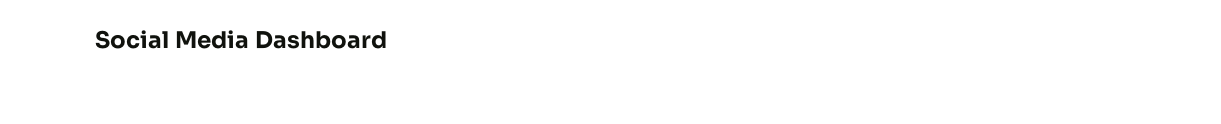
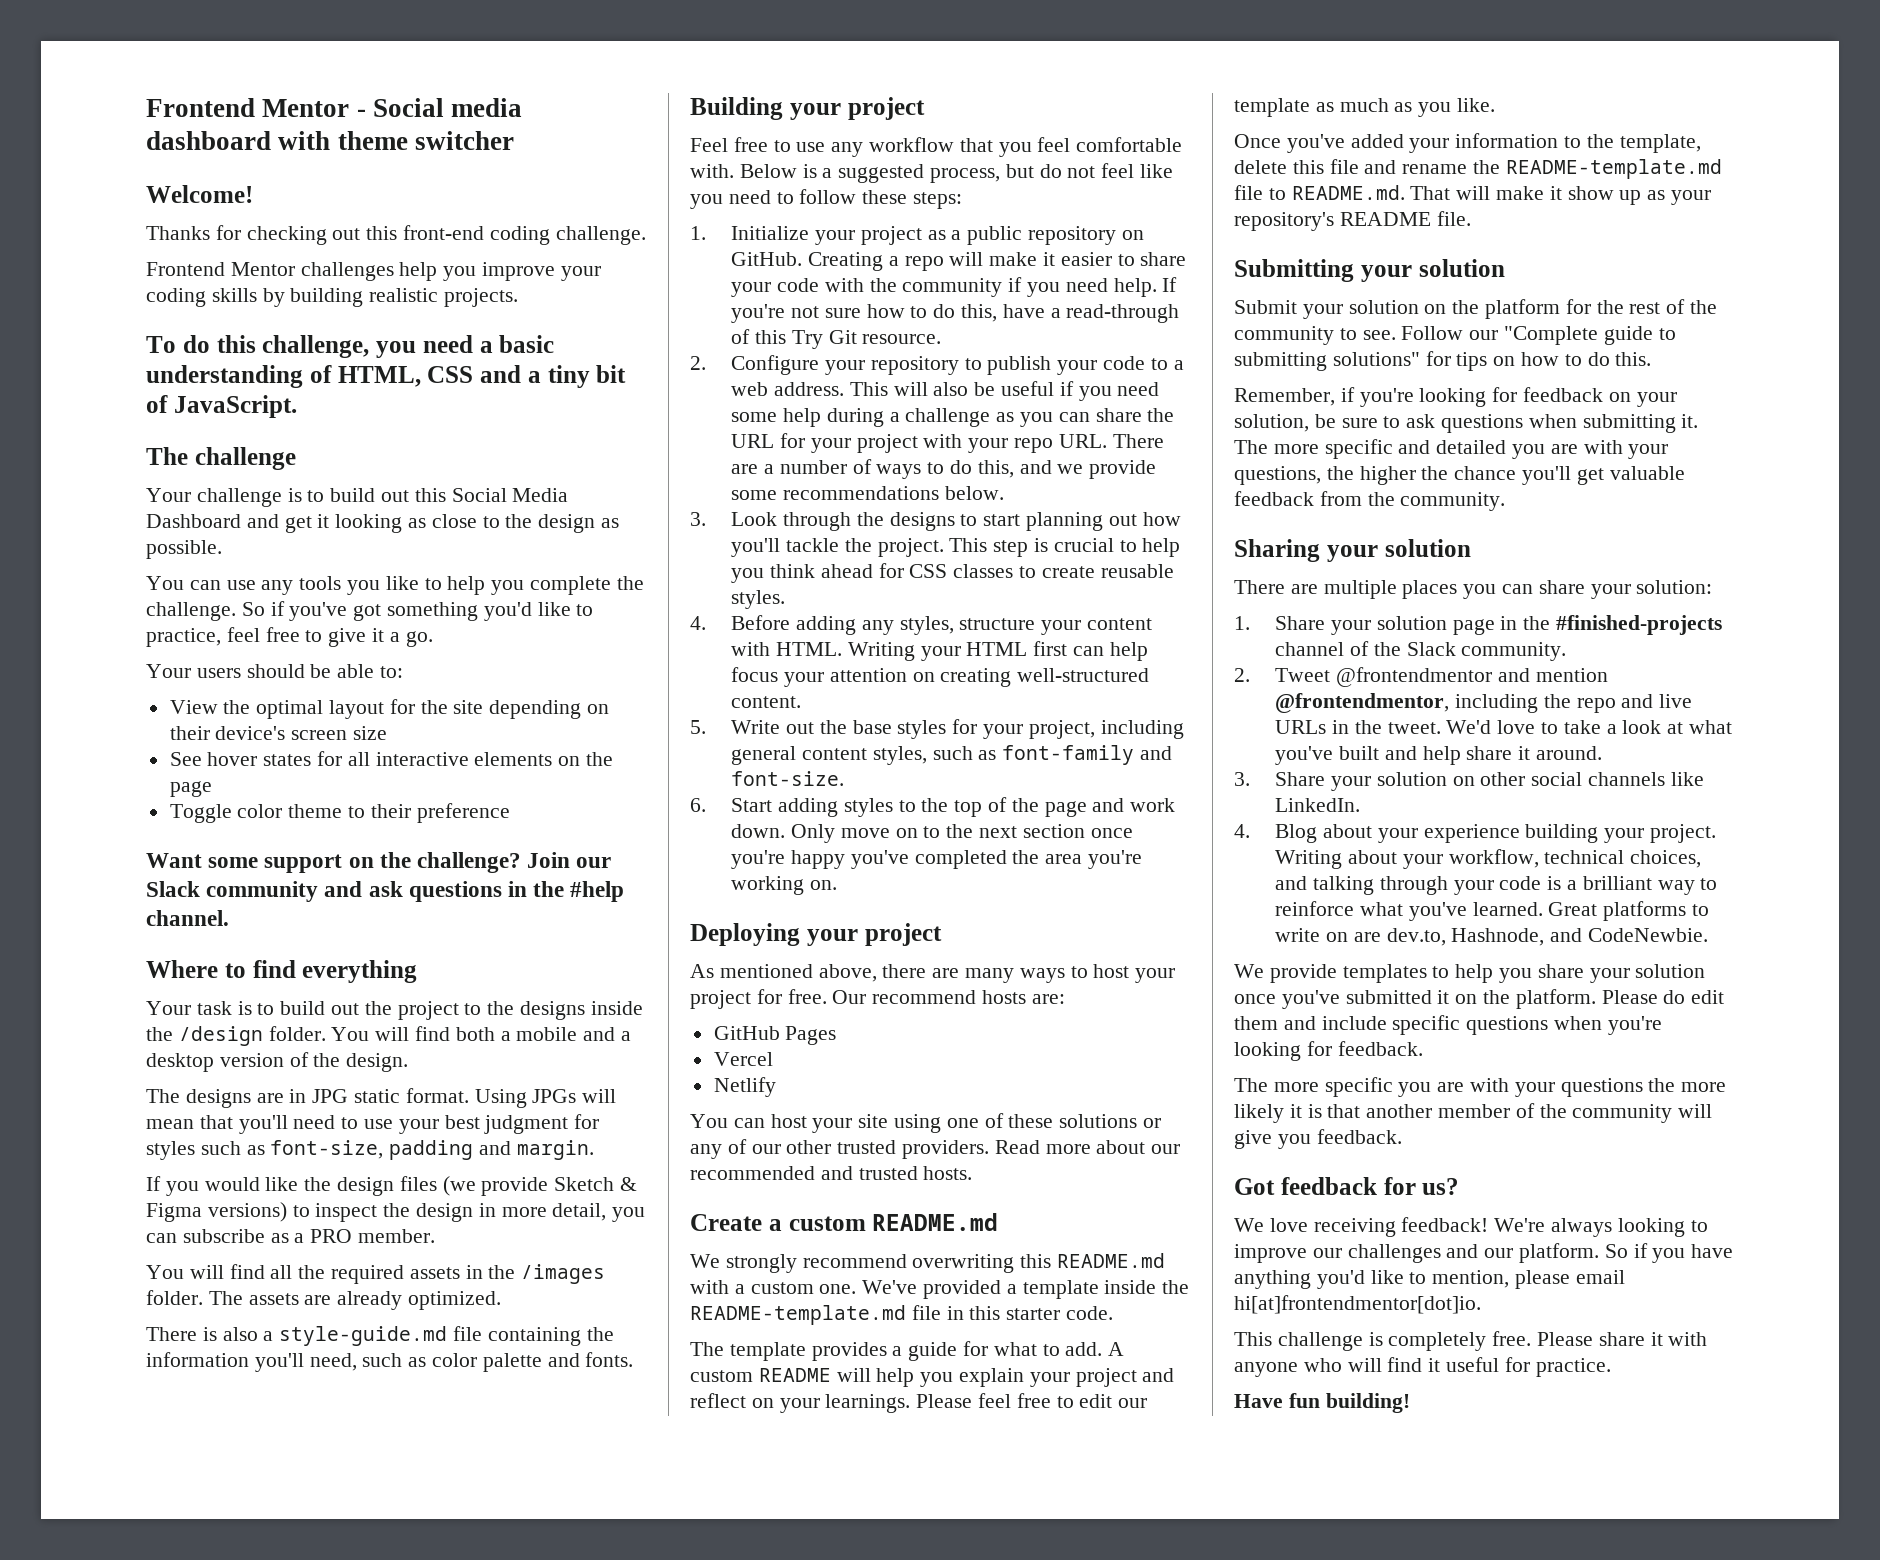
- Social Media Dashboard
+ Frontend Mentor - Social media dashboard with theme switcher
+ Welcome!
+ Thanks for checking out this front-end coding challenge.
+ Frontend Mentor challenges help you improve your coding skills by building realistic projects.
+ To do this challenge, you need a basic understanding of HTML, CSS and a tiny bit of JavaScript.
+ The challenge
+ Your challenge is to build out this Social Media Dashboard and get it looking as close to the design as possible.
+ You can use any tools you like to help you complete the challenge. So if you've got something you'd like to practice, feel free to give it a go.
+ Your users should be able to:
+ View the optimal layout for the site depending on their device's screen size
+ See hover states for all interactive elements on the page
+ Toggle color theme to their preference
+ Want some support on the challenge? Join our Slack community and ask questions in the #help channel.
+ Where to find everything
+ Your task is to build out the project to the designs inside the /design folder. You will find both a mobile and a desktop version of the design.
+ The designs are in JPG static format. Using JPGs will mean that you'll need to use your best judgment for styles such as font-size, padding and margin.
+ If you would like the design files (we provide Sketch & Figma versions) to inspect the design in more detail, you can subscribe as a PRO member.
+ You will find all the required assets in the /images folder. The assets are already optimized.
+ There is also a style-guide.md file containing the information you'll need, such as color palette and fonts.
+ Building your project
+ Feel free to use any workflow that you feel comfortable with. Below is a suggested process, but do not feel like you need to follow these steps:
+ 1. Initialize your project as a public repository on GitHub. Creating a repo will make it easier to share your code with the community if you need help. If you're not sure how to do this, have a read-through of this Try Git resource.
+ 2. Configure your repository to publish your code to a web address. This will also be useful if you need some help during a challenge as you can share the URL for your project with your repo URL. There are a number of ways to do this, and we provide some recommendations below.
+ 3. Look through the designs to start planning out how you'll tackle the project. This step is crucial to help you think ahead for CSS classes to create reusable styles.
+ 4. Before adding any styles, structure your content with HTML. Writing your HTML first can help focus your attention on creating well-structured content.
+ 5. Write out the base styles for your project, including general content styles, such as font-family and font-size.
+ 6. Start adding styles to the top of the page and work down. Only move on to the next section once you're happy you've completed the area you're working on.
+ Deploying your project
+ As mentioned above, there are many ways to host your project for free. Our recommend hosts are:
+ GitHub Pages
+ Vercel
+ Netlify
+ You can host your site using one of these solutions or any of our other trusted providers. Read more about our recommended and trusted hosts.
+ Create a custom README.md
+ We strongly recommend overwriting this README.md with a custom one. We've provided a template inside the README-template.md file in this starter code.
+ The template provides a guide for what to add. A custom README will help you explain your project and reflect on your learnings. Please feel free to edit our template as much as you like.
+ Once you've added your information to the template, delete this file and rename the README-template.md file to README.md. That will make it show up as your repository's README file.
+ Submitting your solution
+ Submit your solution on the platform for the rest of the community to see. Follow our "Complete guide to submitting solutions" for tips on how to do this.
+ Remember, if you're looking for feedback on your solution, be sure to ask questions when submitting it. The more specific and detailed you are with your questions, the higher the chance you'll get valuable feedback from the community.
+ Sharing your solution
+ There are multiple places you can share your solution:
+ 1. Share your solution page in the #finished-projects channel of the Slack community.
+ 2. Tweet @frontendmentor and mention @frontendmentor, including the repo and live URLs in the tweet. We'd love to take a look at what you've built and help share it around.
+ 3. Share your solution on other social channels like LinkedIn.
+ 4. Blog about your experience building your project. Writing about your workflow, technical choices, and talking through your code is a brilliant way to reinforce what you've learned. Great platforms to write on are dev.to, Hashnode, and CodeNewbie.
+ We provide templates to help you share your solution once you've submitted it on the platform. Please do edit them and include specific questions when you're looking for feedback.
+ The more specific you are with your questions the more likely it is that another member of the community will give you feedback.
+ Got feedback for us?
+ We love receiving feedback! We're always looking to improve our challenges and our platform. So if you have anything you'd like to mention, please email hi[at]frontendmentor[dot]io.
+ This challenge is completely free. Please share it with anyone who will find it useful for practice.
+ Have fun building!

